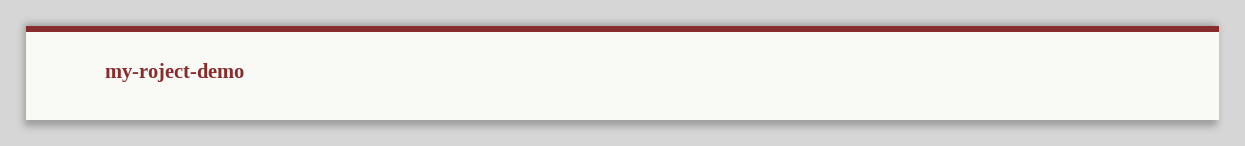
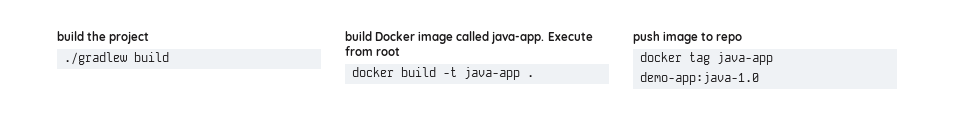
- my-roject-demo
+ build the project
+ ./gradlew build
+ build Docker image called java-app. Execute from root
+ docker build -t java-app .
+ push image to repo
+ docker tag java-app demo-app:java-1.0

